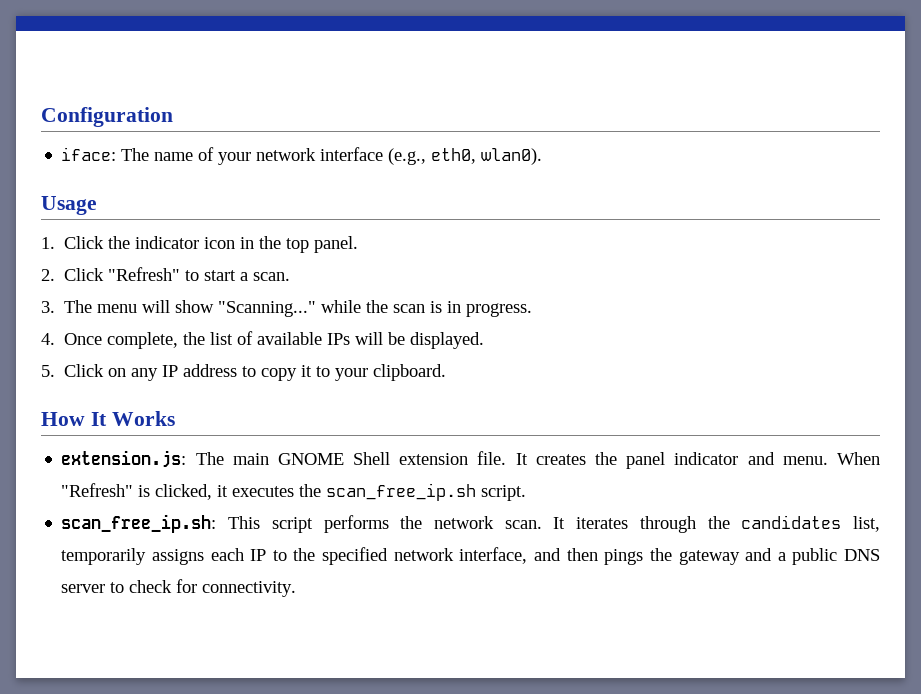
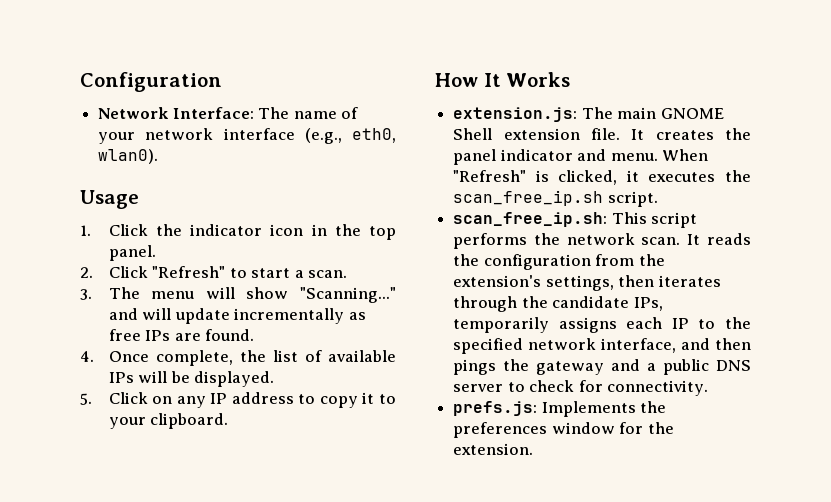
- iface: The name of your network interface (e.g., eth0, wlan0).
+ Network Interface: The name of your network interface (e.g., eth0, wlan0).
- 3. The menu will show "Scanning..." while the scan is in progress.
+ 3. The menu will show "Scanning..." and will update incrementally as free IPs are found.
- It iterates through the candidates list, temporarily assigns each IP to the specified network interface, and then pings the gateway and a public DNS server to check for connectivity.
+ It reads the configuration from the extension's settings, then iterates through the candidate IPs, temporarily assigns each IP to the specified network interface, and then pings the gateway and a public DNS server to check for connectivity.
+ prefs.js: Implements the preferences window for the extension.

